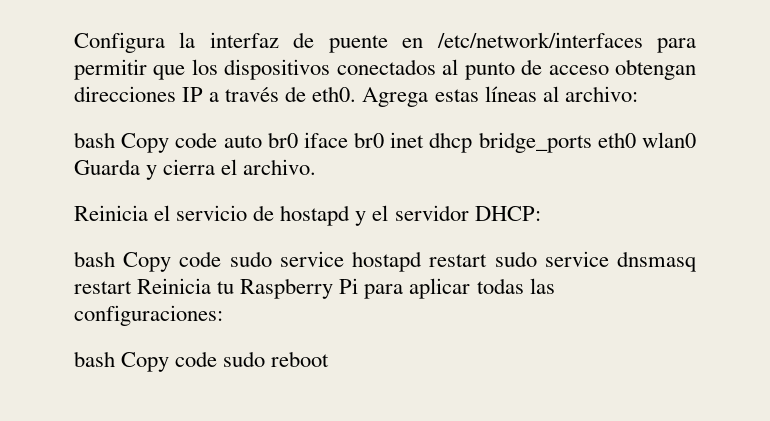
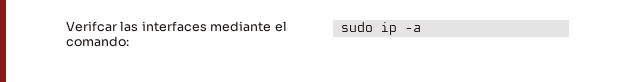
- Configura la interfaz de puente en /etc/network/interfaces para permitir que los dispositivos conectados al punto de acceso obtengan direcciones IP a través de eth0. Agrega estas líneas al archivo:
- bash Copy code auto br0 iface br0 inet dhcp bridge_ports eth0 wlan0 Guarda y cierra el archivo.
- Reinicia el servicio de hostapd y el servidor DHCP:
- bash Copy code sudo service hostapd restart sudo service dnsmasq restart Reinicia tu Raspberry Pi para aplicar todas las configuraciones:
- bash Copy code sudo reboot
+ Verifcar las interfaces mediante el comando:
+ sudo ip -a

